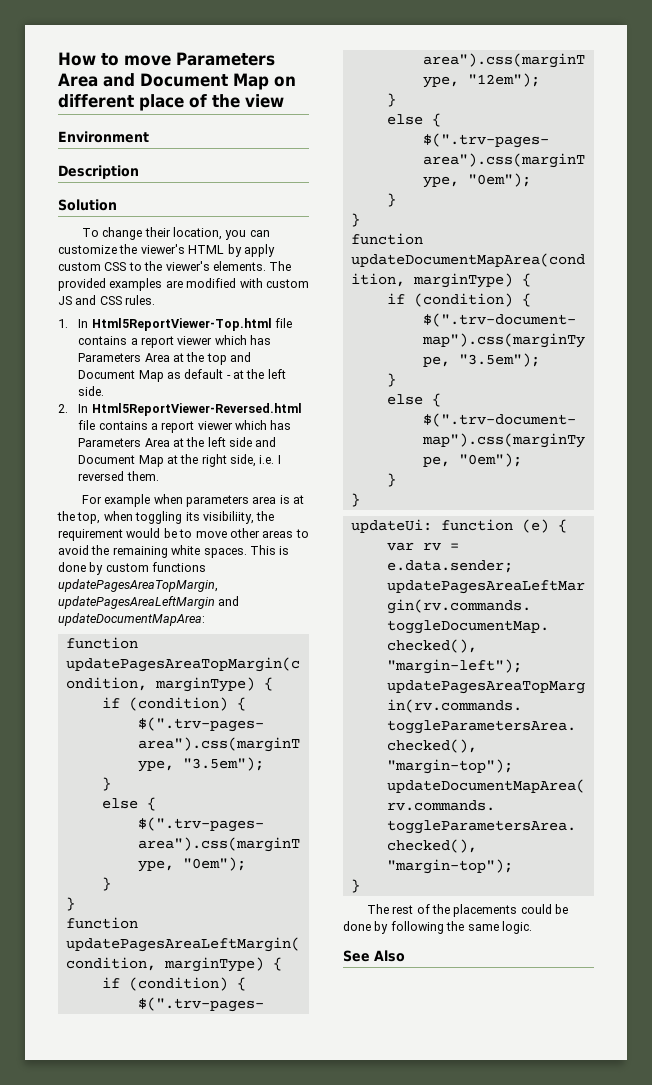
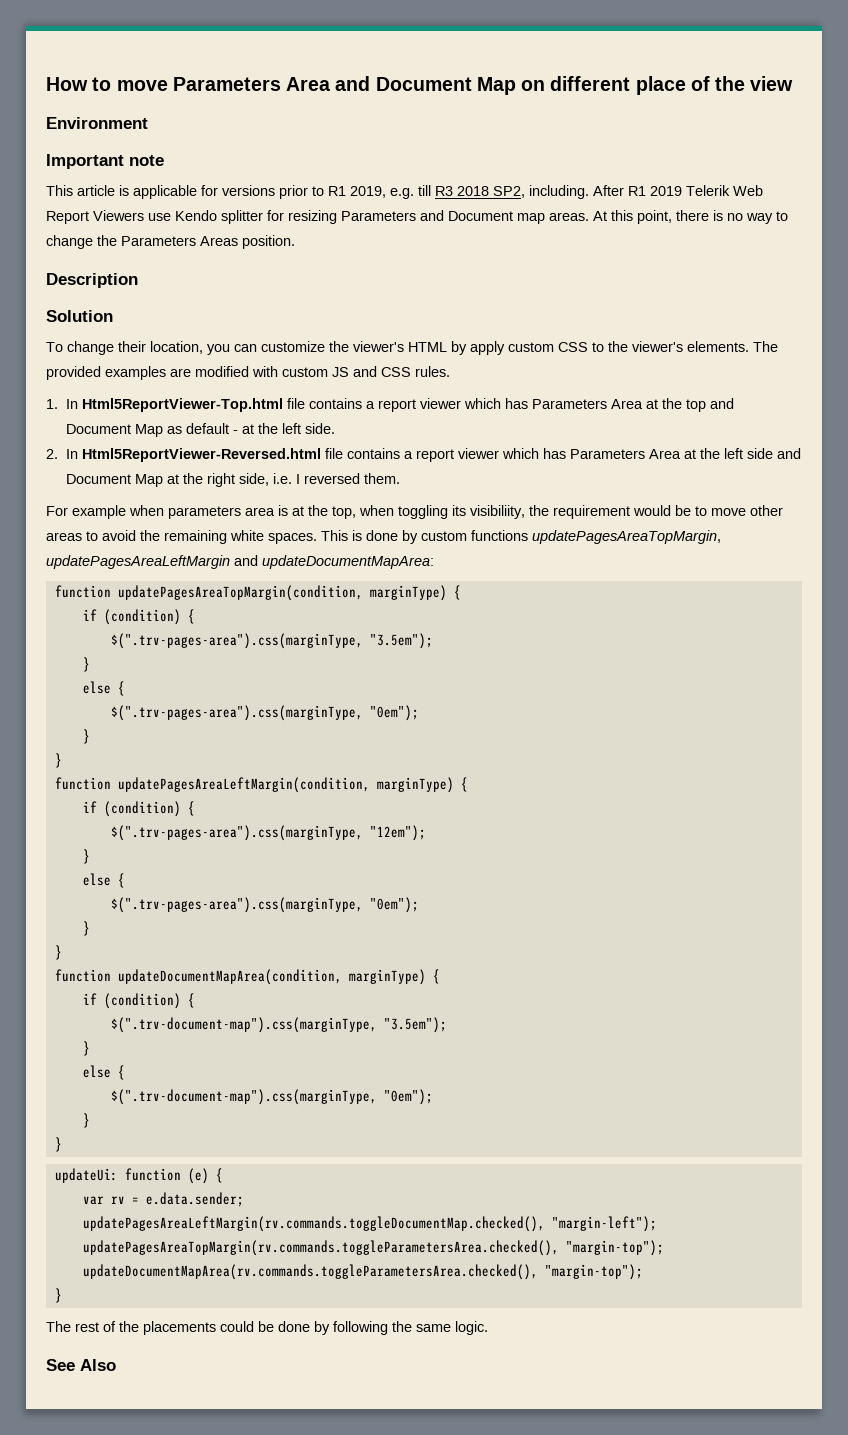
+ Important note
+ This article is applicable for versions prior to R1 2019, e.g. till R3 2018 SP2, including. After R1 2019 Telerik Web Report Viewers use Kendo splitter for resizing Parameters and Document map areas. At this point, there is no way to change the Parameters Areas position.

